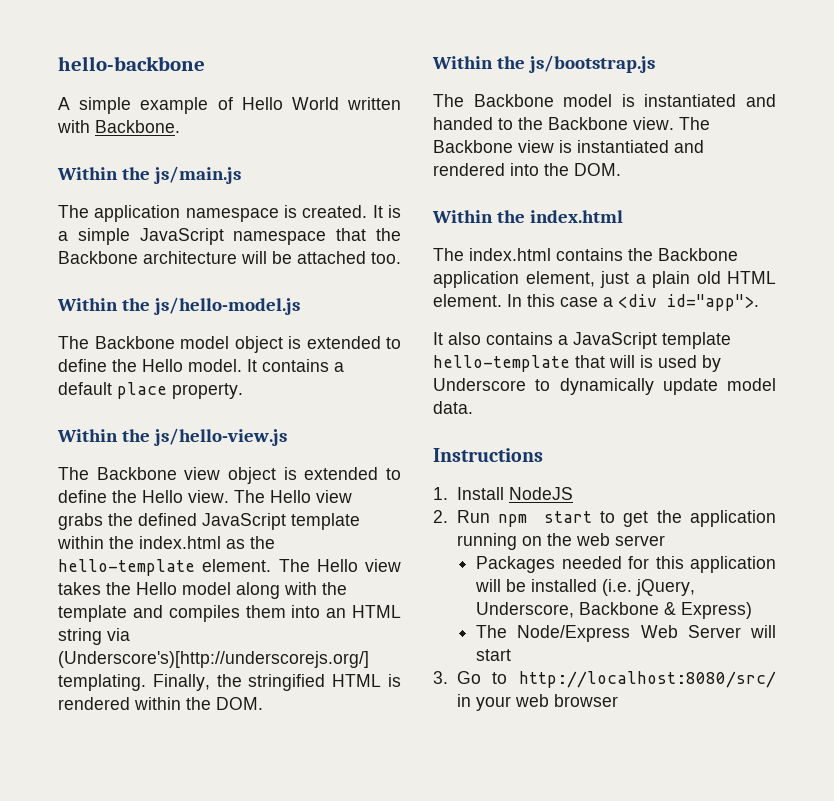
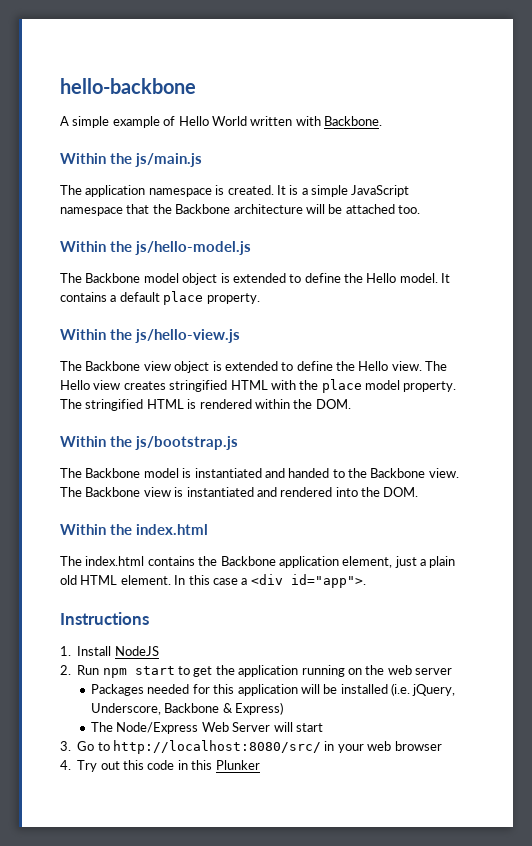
- The Hello view grabs the defined JavaScript template within the index.html as the hello-template element. The Hello view takes the Hello model along with the template and compiles them into an HTML string via (Underscore's)[http://underscorejs.org/] templating. Finally, the stringified HTML is rendered within the DOM.
+ The Hello view creates stringified HTML with the place model property. The stringified HTML is rendered within the DOM.
- It also contains a JavaScript template hello-template that will is used by Underscore to dynamically update model data.
+ 4. Try out this code in this Plunker

